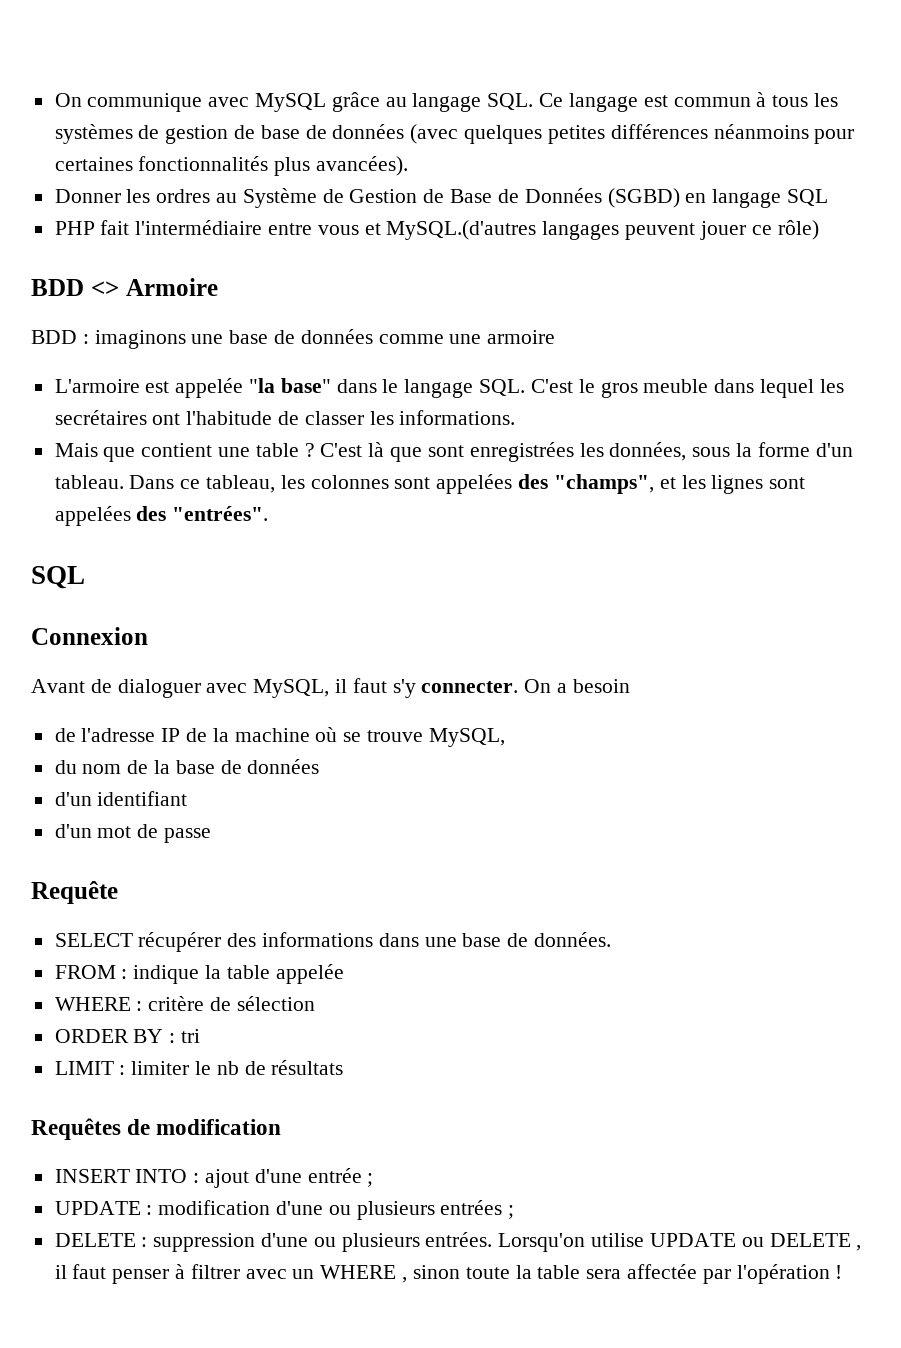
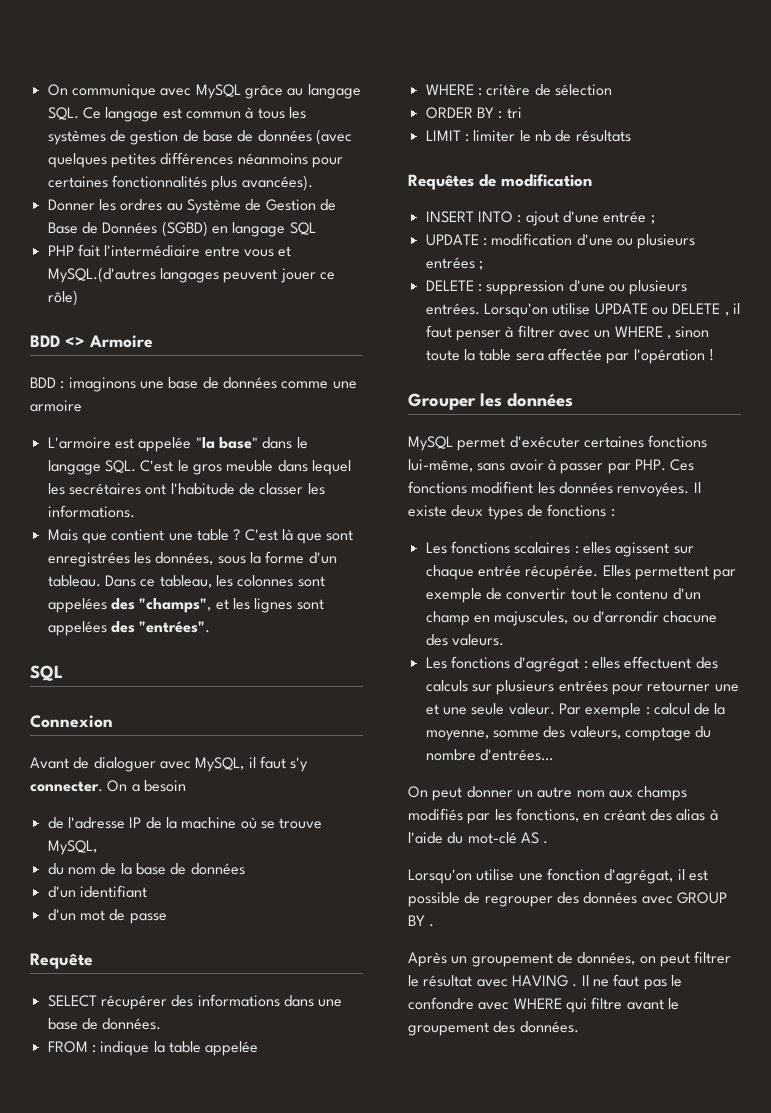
+ Grouper les données
+ MySQL permet d'exécuter certaines fonctions lui-même, sans avoir à passer par PHP. Ces fonctions modifient les données renvoyées. Il existe deux types de fonctions :
+ Les fonctions scalaires : elles agissent sur chaque entrée récupérée. Elles permettent par exemple de convertir tout le contenu d'un champ en majuscules, ou d'arrondir chacune des valeurs.
+ Les fonctions d'agrégat : elles effectuent des calculs sur plusieurs entrées pour retourner une et une seule valeur. Par exemple : calcul de la moyenne, somme des valeurs, comptage du nombre d'entrées…
+ On peut donner un autre nom aux champs modifiés par les fonctions, en créant des alias à l'aide du mot-clé AS .
+ Lorsqu'on utilise une fonction d'agrégat, il est possible de regrouper des données avec GROUP BY .
+ Après un groupement de données, on peut filtrer le résultat avec HAVING . Il ne faut pas le confondre avec WHERE qui filtre avant le groupement des données.

